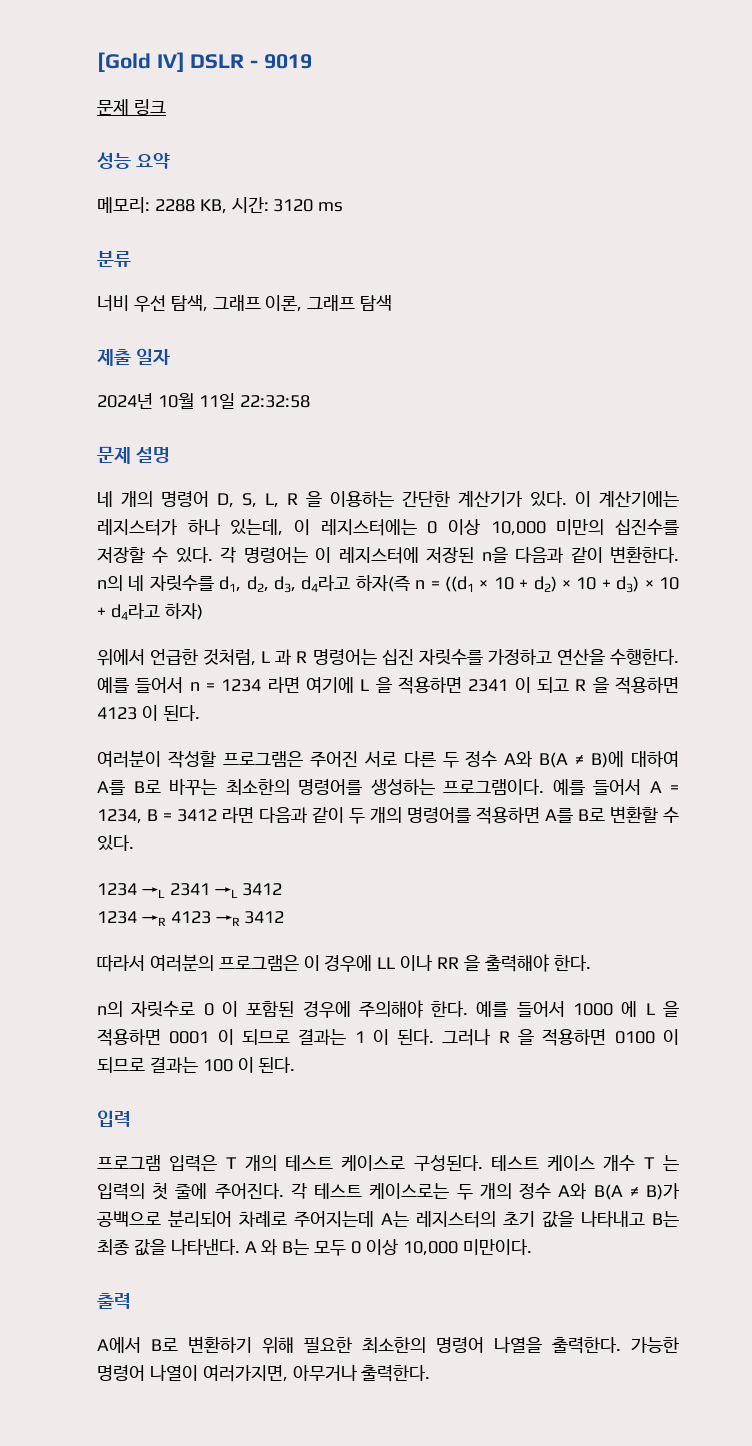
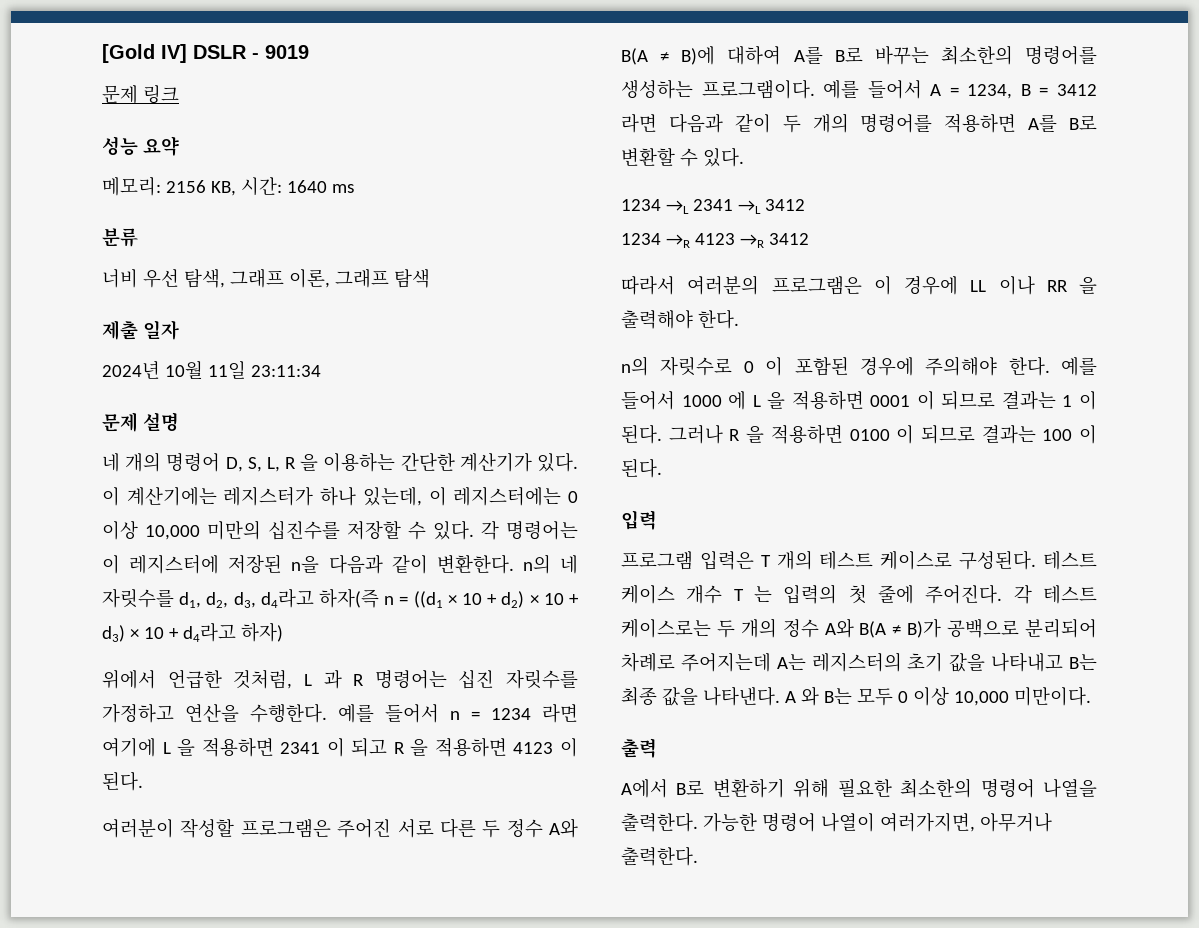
- 메모리: 2288 KB, 시간: 3120 ms
+ 메모리: 2156 KB, 시간: 1640 ms
- 2024년 10월 11일 22:32:58
+ 2024년 10월 11일 23:11:34

